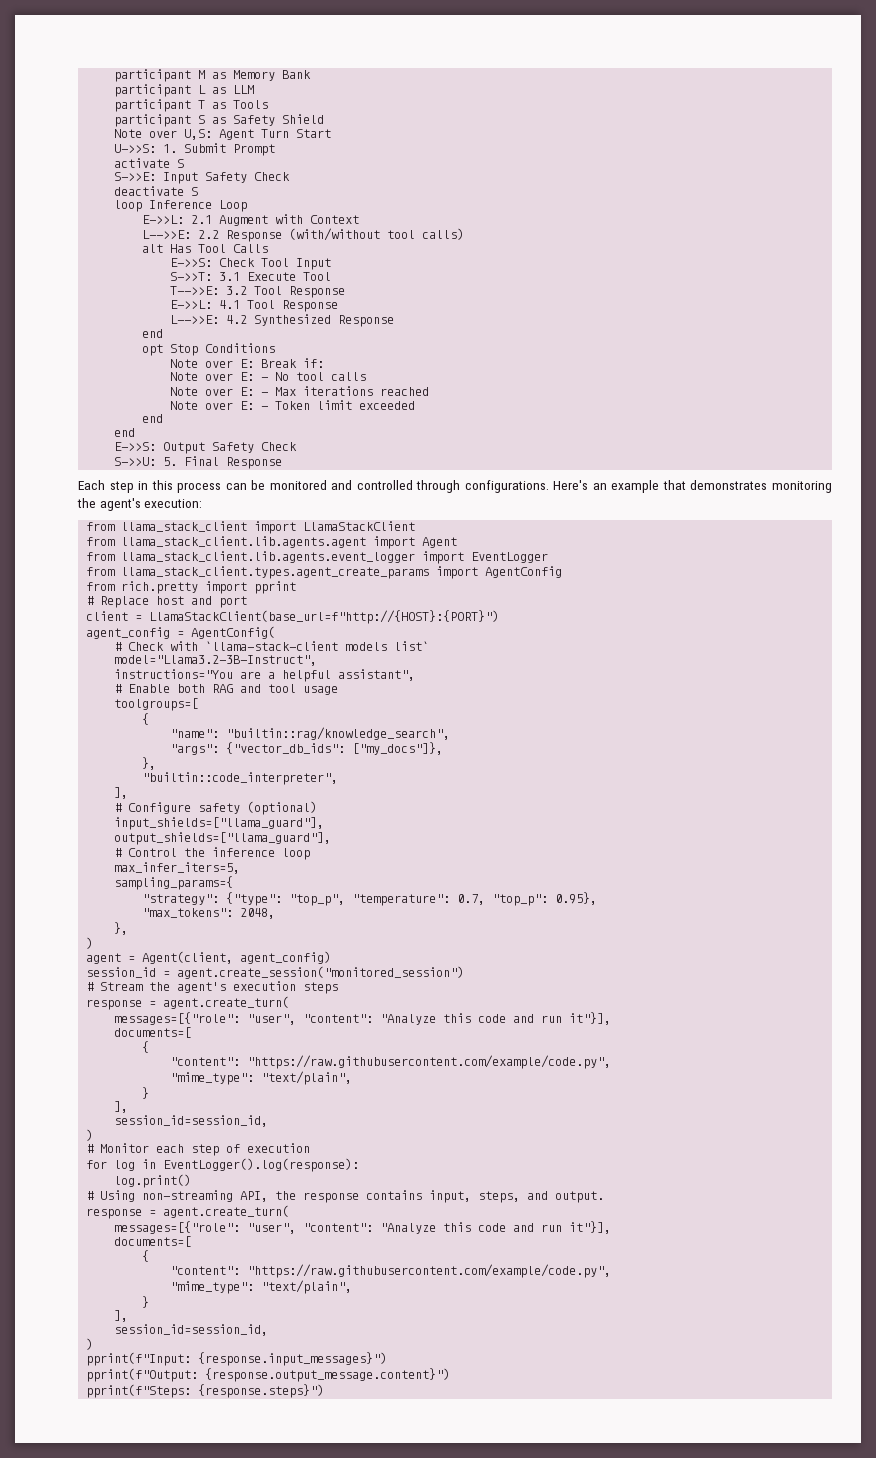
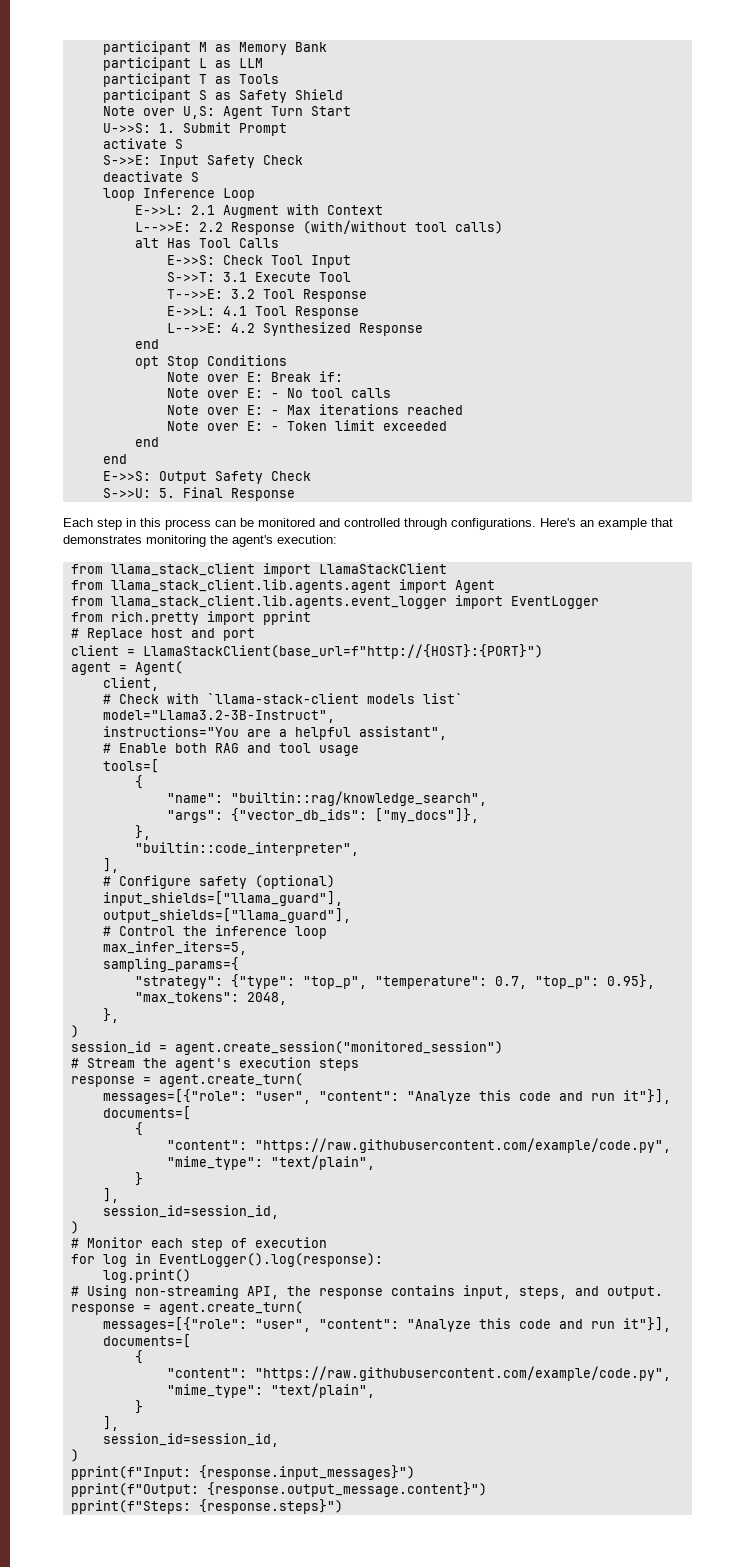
- from llama_stack_client.types.agent_create_params import AgentConfig
- agent_config = AgentConfig(
+ agent = Agent(
+ client,
- toolgroups=[
+ tools=[
- agent = Agent(client, agent_config)

